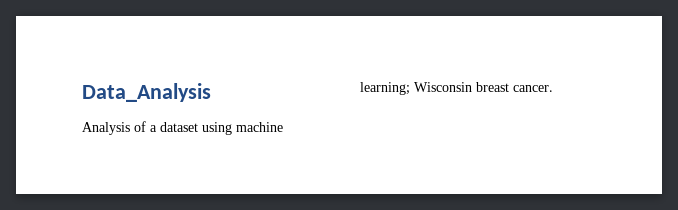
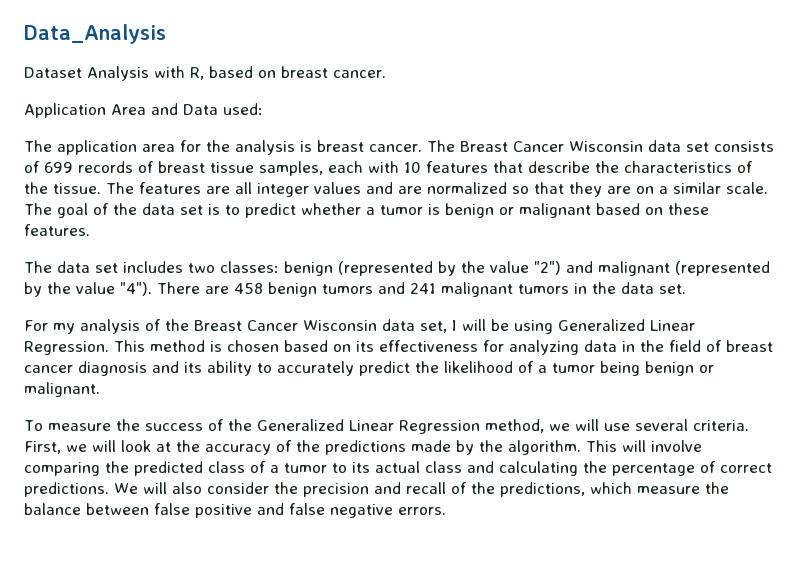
- Analysis of a dataset using machine learning; Wisconsin breast cancer.
+ Dataset Analysis with R, based on breast cancer.
+ Application Area and Data used:
+ The application area for the analysis is breast cancer. The Breast Cancer Wisconsin data set consists of 699 records of breast tissue samples, each with 10 features that describe the characteristics of the tissue. The features are all integer values and are normalized so that they are on a similar scale. The goal of the data set is to predict whether a tumor is benign or malignant based on these features.
+ The data set includes two classes: benign (represented by the value "2") and malignant (represented by the value "4"). There are 458 benign tumors and 241 malignant tumors in the data set.
+ For my analysis of the Breast Cancer Wisconsin data set, I will be using Generalized Linear Regression. This method is chosen based on its effectiveness for analyzing data in the field of breast cancer diagnosis and its ability to accurately predict the likelihood of a tumor being benign or malignant.
+ To measure the success of the Generalized Linear Regression method, we will use several criteria. First, we will look at the accuracy of the predictions made by the algorithm. This will involve comparing the predicted class of a tumor to its actual class and calculating the percentage of correct predictions. We will also consider the precision and recall of the predictions, which measure the balance between false positive and false negative errors.

